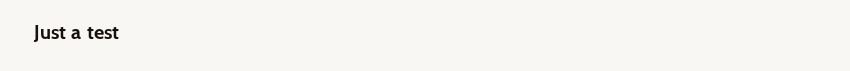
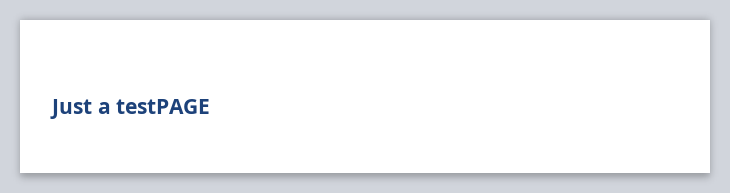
- Just a test
+ Just a testPAGE

